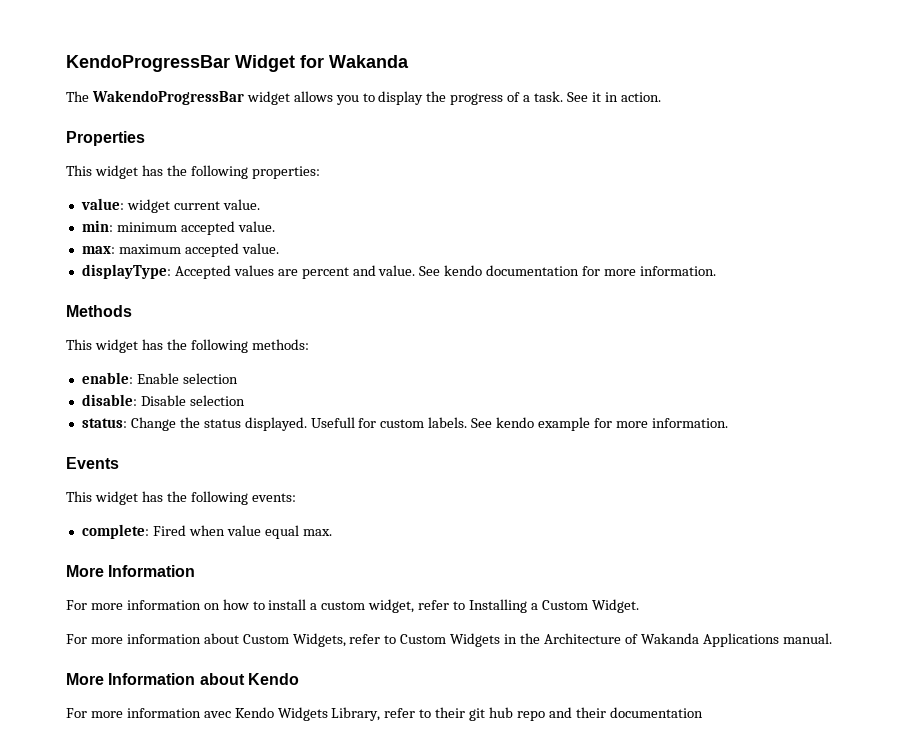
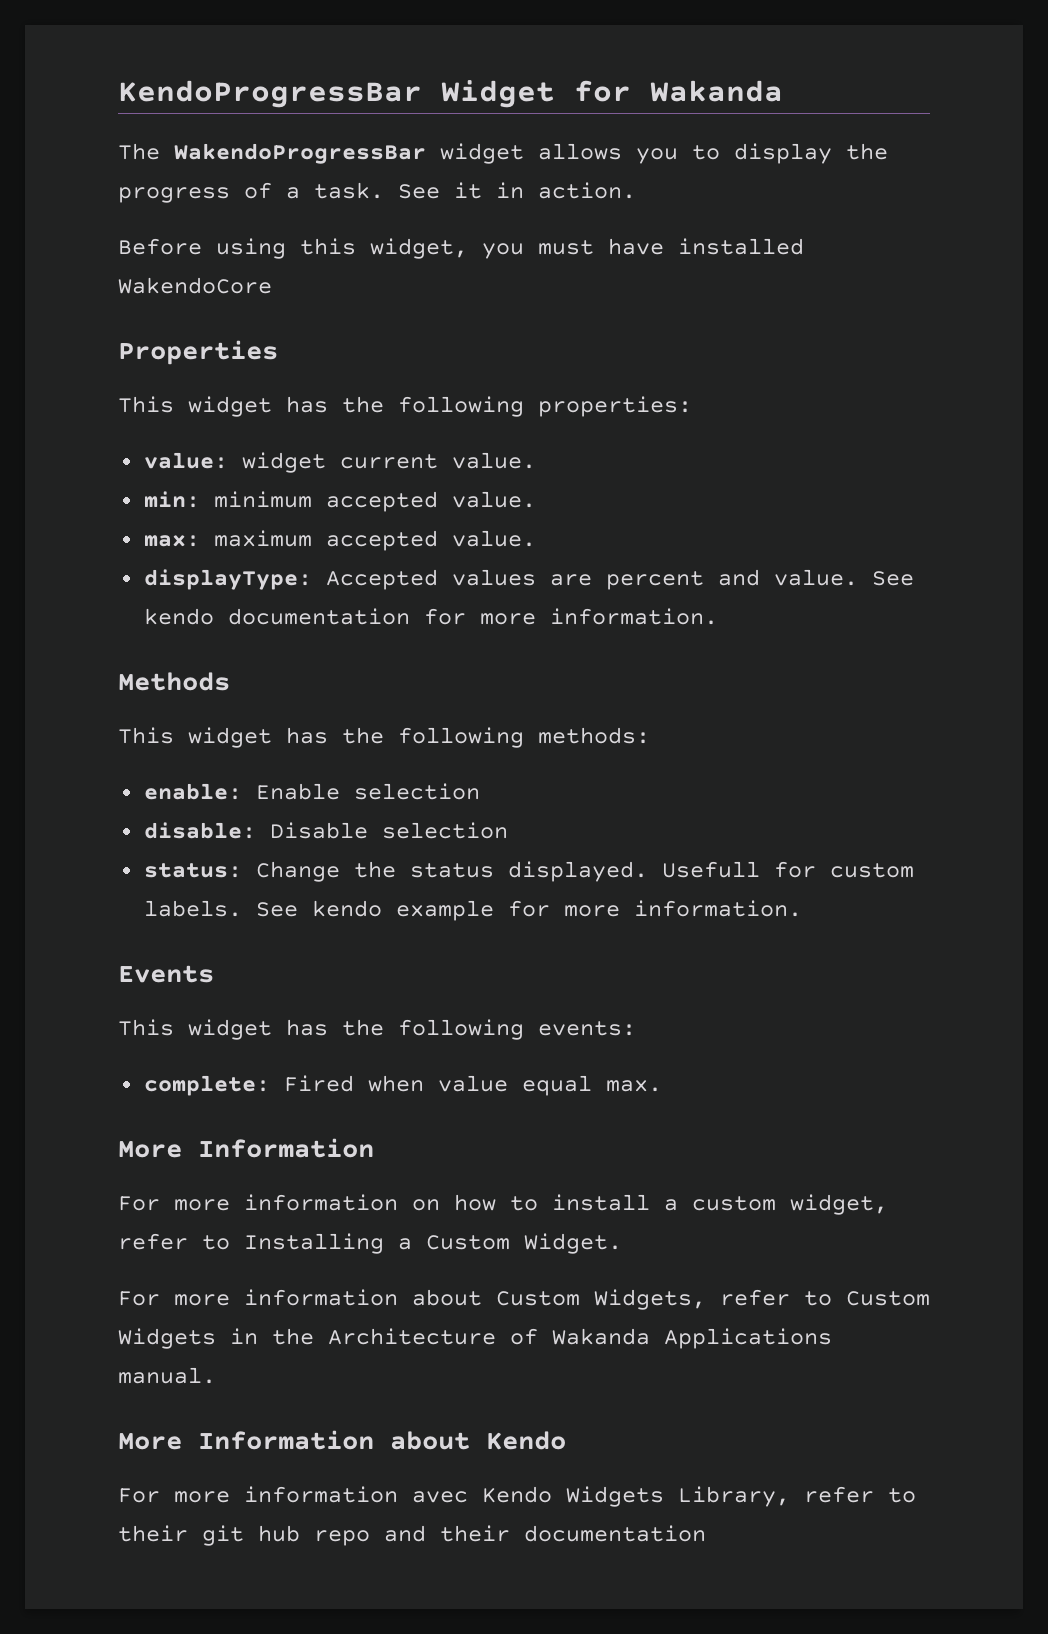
+ Before using this widget, you must have installed WakendoCore

